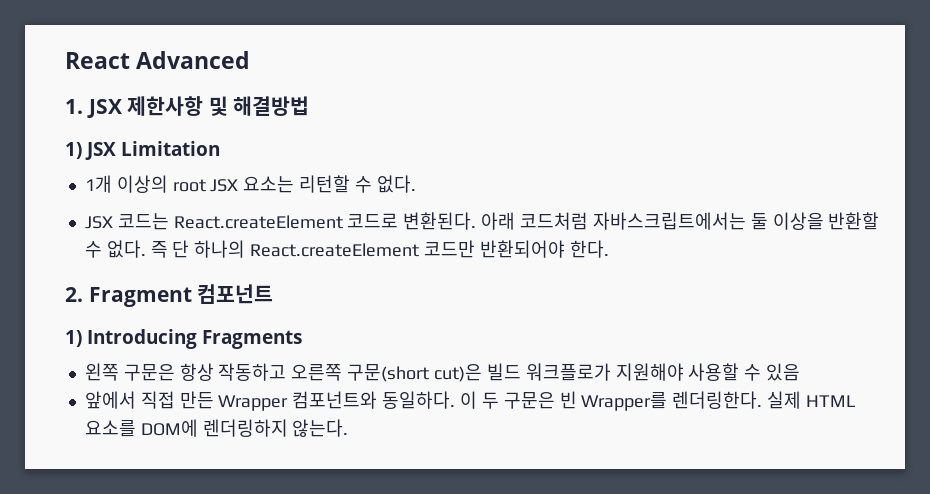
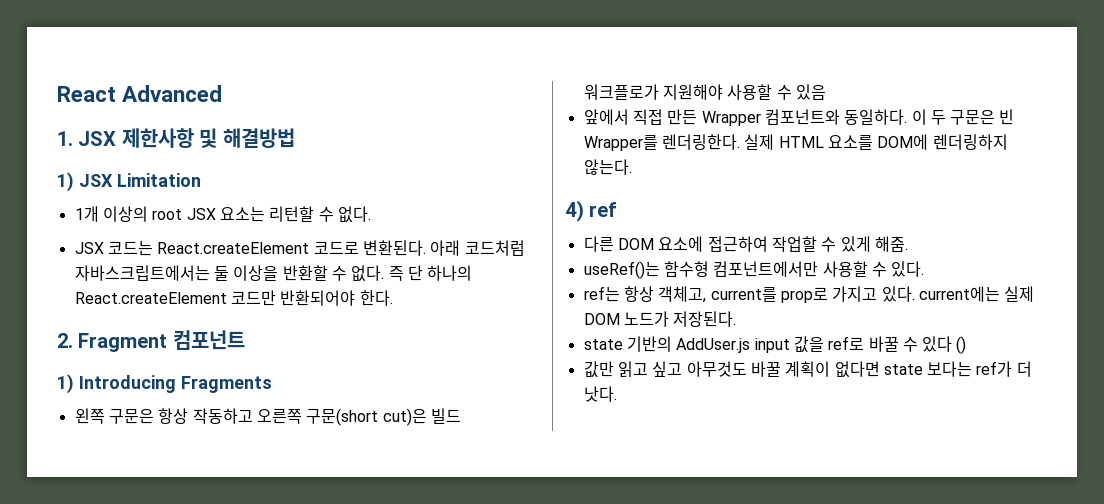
+ 4) ref
+ 다른 DOM 요소에 접근하여 작업할 수 있게 해줌.
+ useRef()는 함수형 컴포넌트에서만 사용할 수 있다.
+ ref는 항상 객체고, current를 prop로 가지고 있다. current에는 실제 DOM 노드가 저장된다.
+ state 기반의 AddUser.js input 값을 ref로 바꿀 수 있다 ()
+ 값만 읽고 싶고 아무것도 바꿀 계획이 없다면 state 보다는 ref가 더 낫다.

